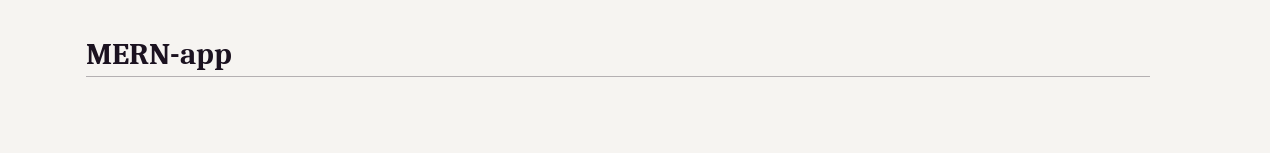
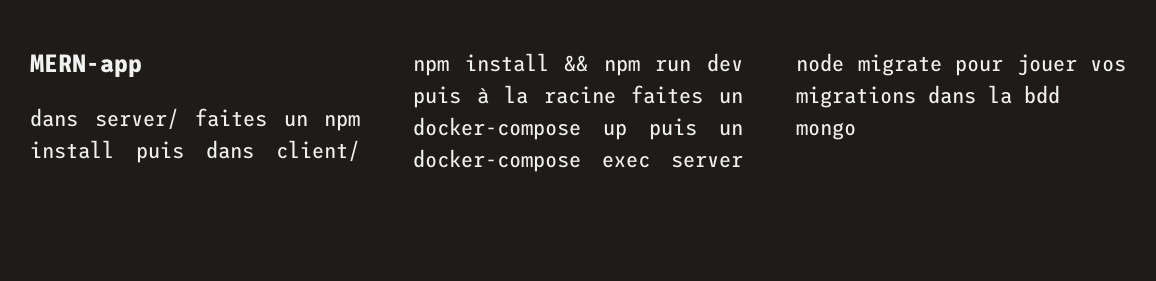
+ dans server/ faites un npm install puis dans client/ npm install && npm run dev puis à la racine faites un docker-compose up puis un docker-compose exec server node migrate pour jouer vos migrations dans la bdd mongo

